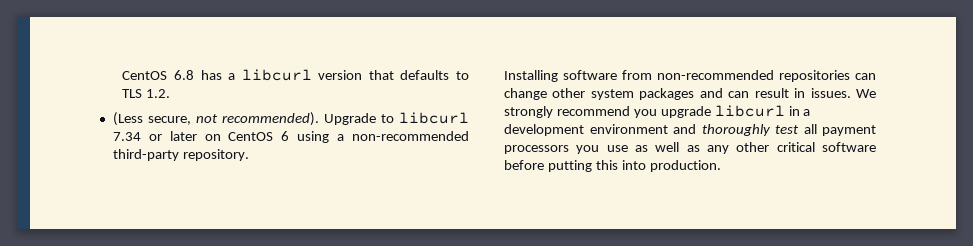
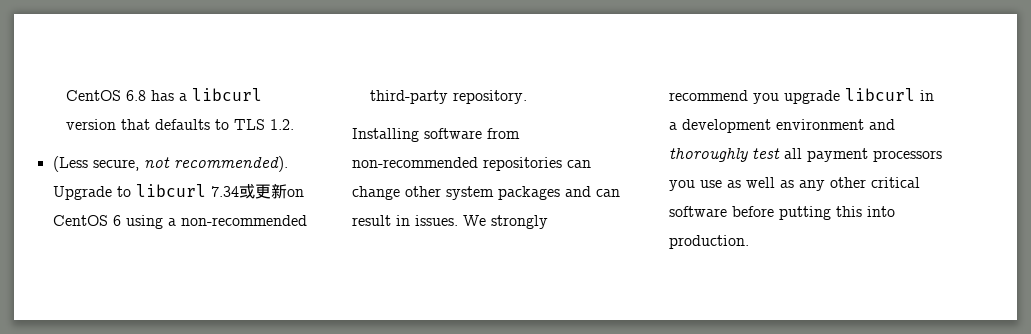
- Upgrade to libcurl 7.34 or later on CentOS 6 using a non-recommended third-party repository.
+ Upgrade to libcurl 7.34或更新on CentOS 6 using a non-recommended third-party repository.

